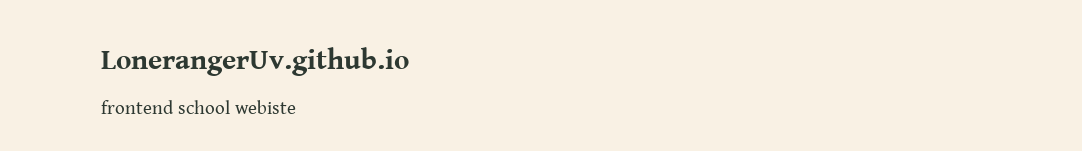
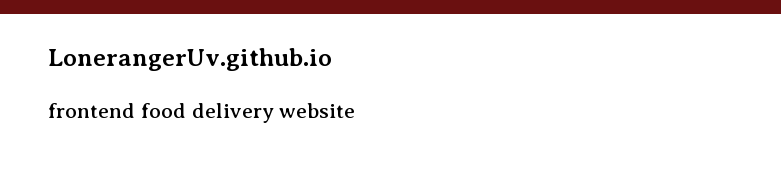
- frontend school webiste
+ frontend food delivery website

